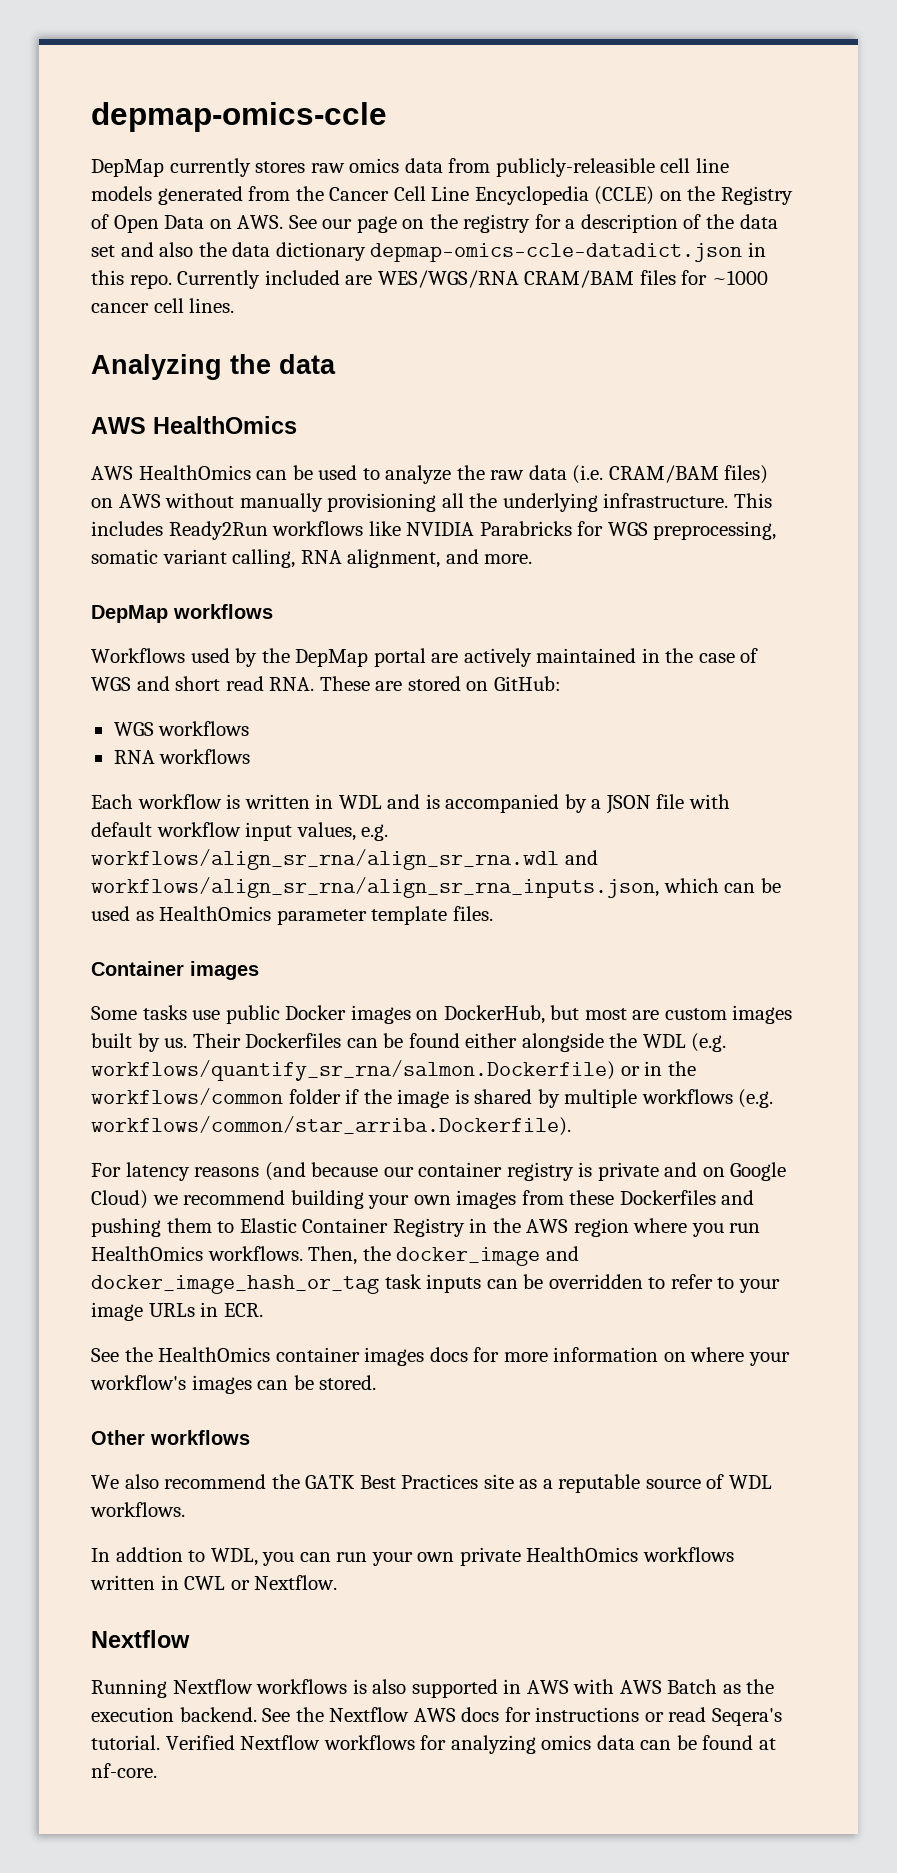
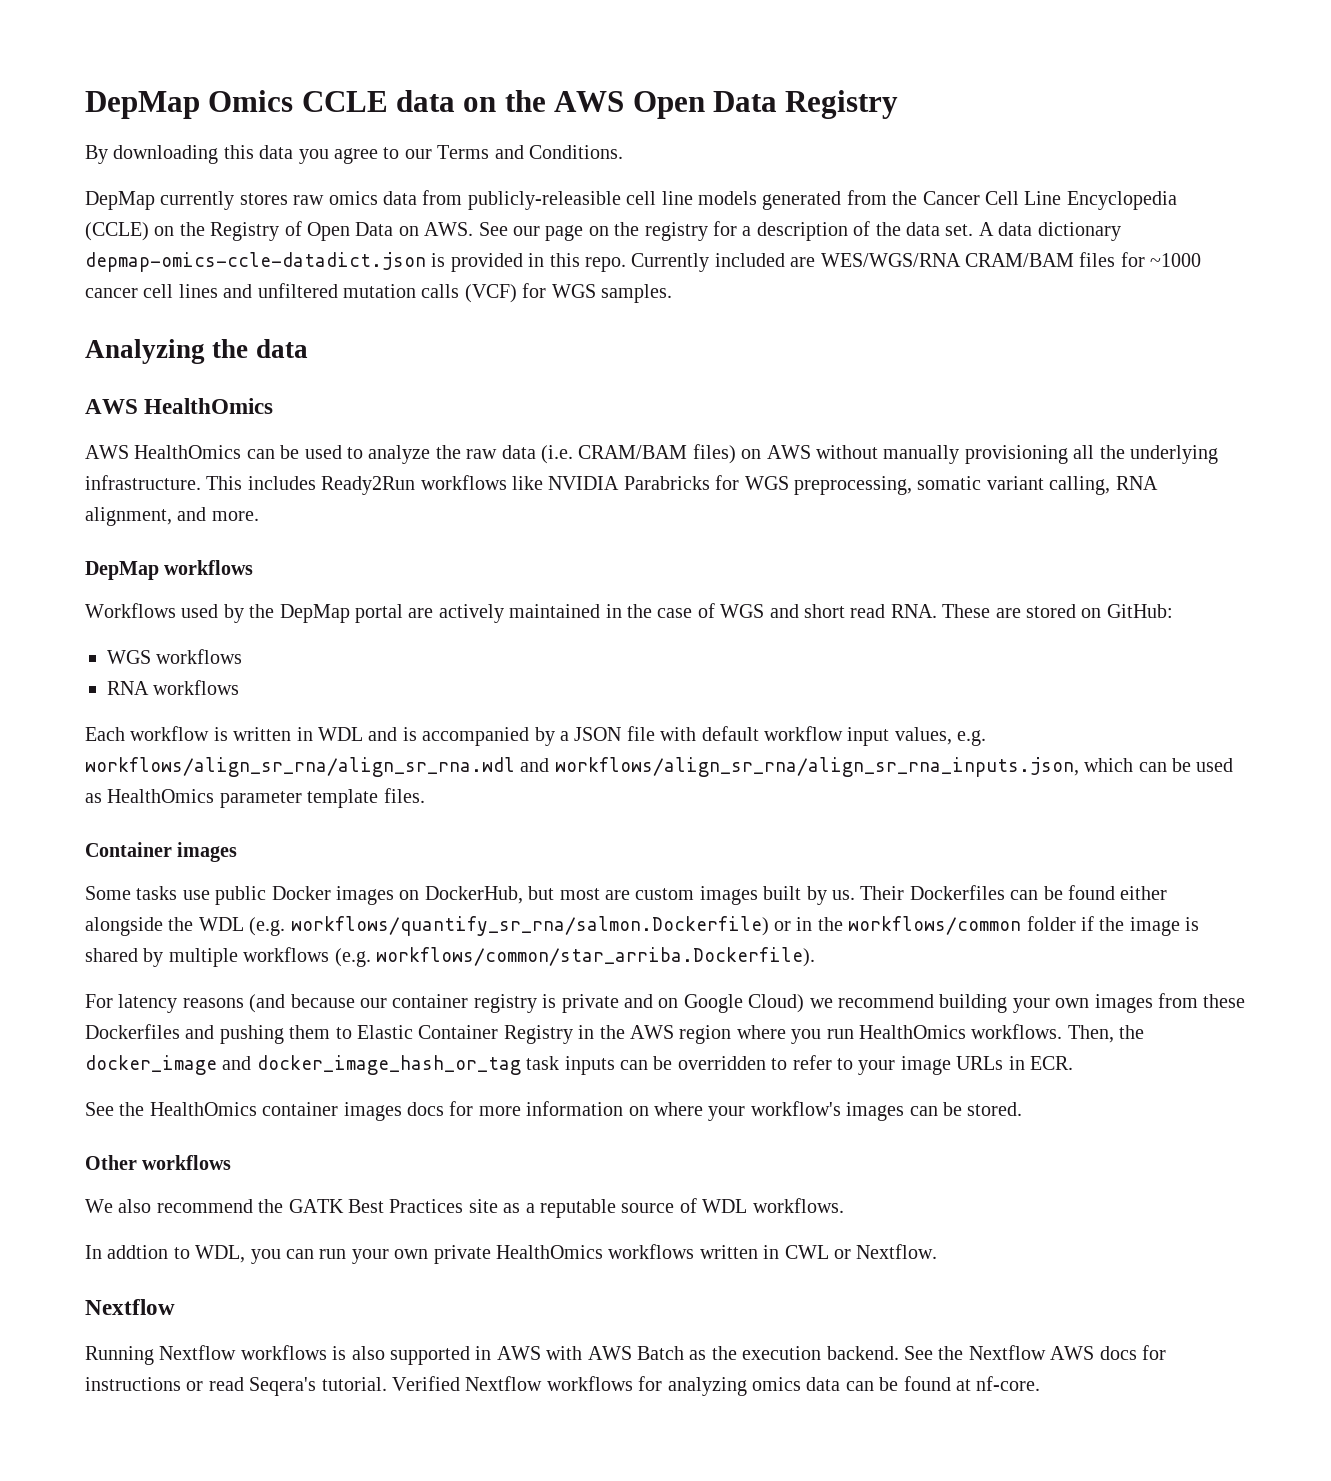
- depmap-omics-ccle
+ DepMap Omics CCLE data on the AWS Open Data Registry
+ By downloading this data you agree to our Terms and Conditions.
- DepMap currently stores raw omics data from publicly-releasible cell line models generated from the Cancer Cell Line Encyclopedia (CCLE) on the Registry of Open Data on AWS. See our page on the registry for a description of the data set and also the data dictionary depmap-omics-ccle-datadict.json in this repo.
+ DepMap currently stores raw omics data from publicly-releasible cell line models generated from the Cancer Cell Line Encyclopedia (CCLE) on the Registry of Open Data on AWS. See our page on the registry for a description of the data set. A data dictionary depmap-omics-ccle-datadict.json is provided in this repo.
- Currently included are WES/WGS/RNA CRAM/BAM files for ~1000 cancer cell lines.
+ Currently included are WES/WGS/RNA CRAM/BAM files for ~1000 cancer cell lines and unfiltered mutation calls (VCF) for WGS samples.

